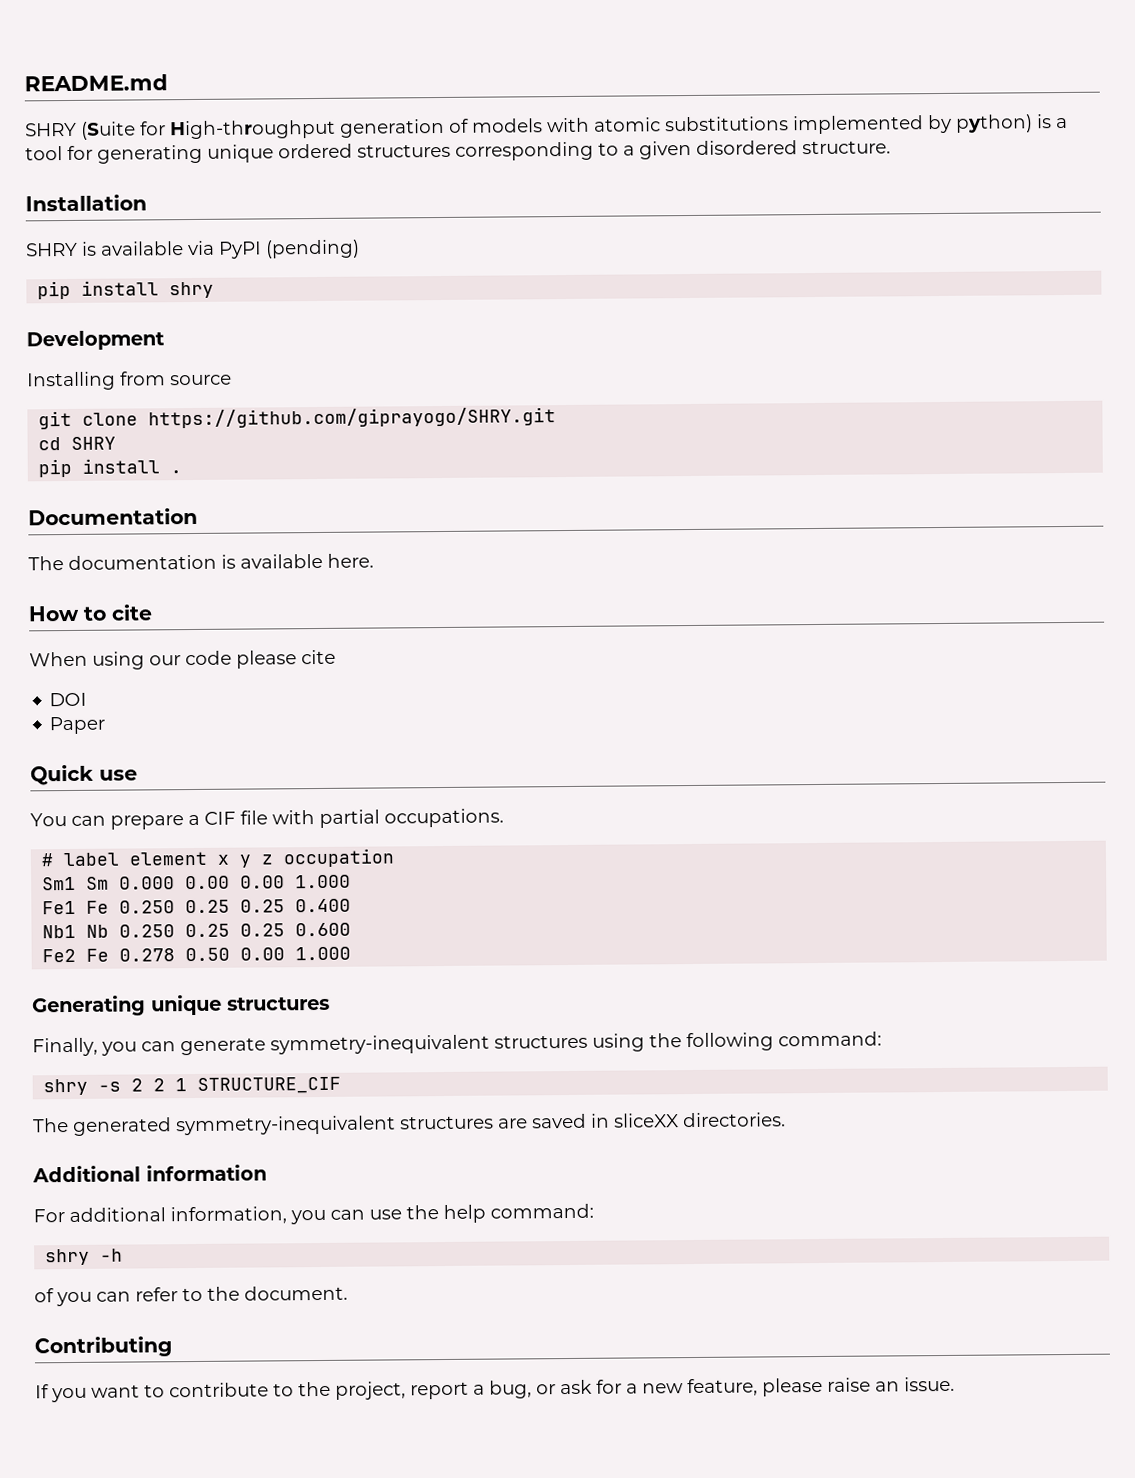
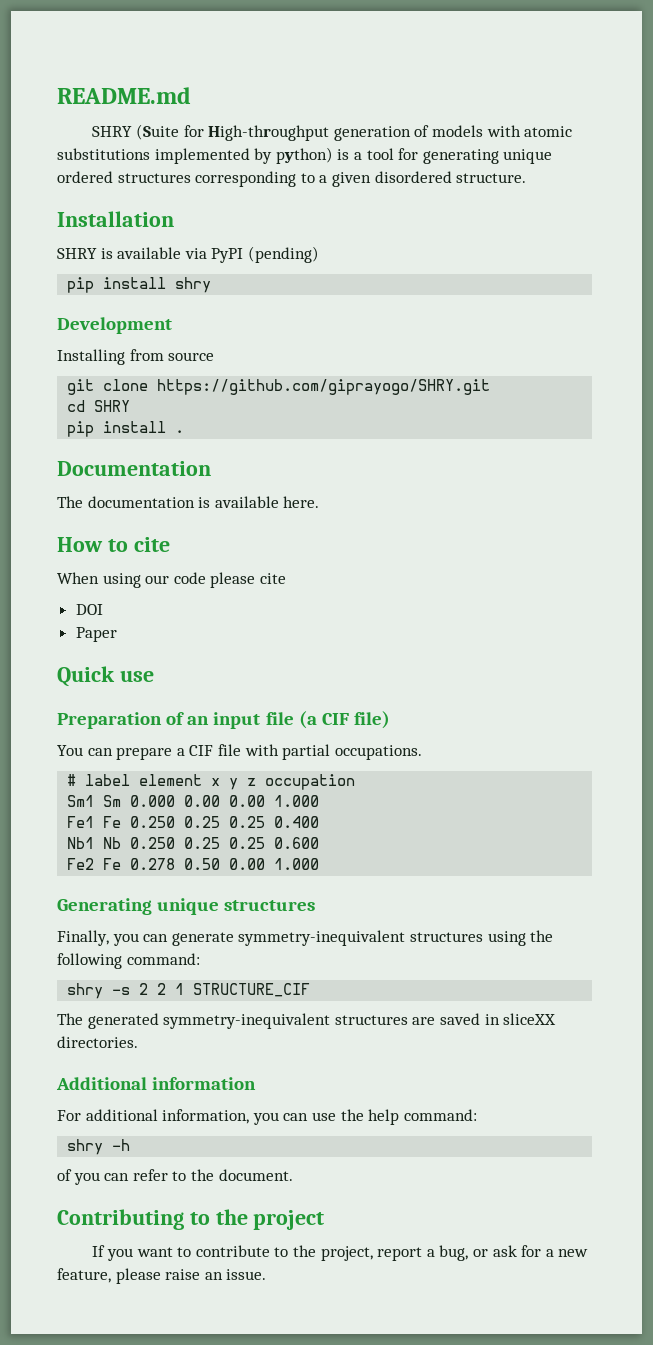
+ Preparation of an input file (a CIF file)
- Contributing
+ Contributing to the project

